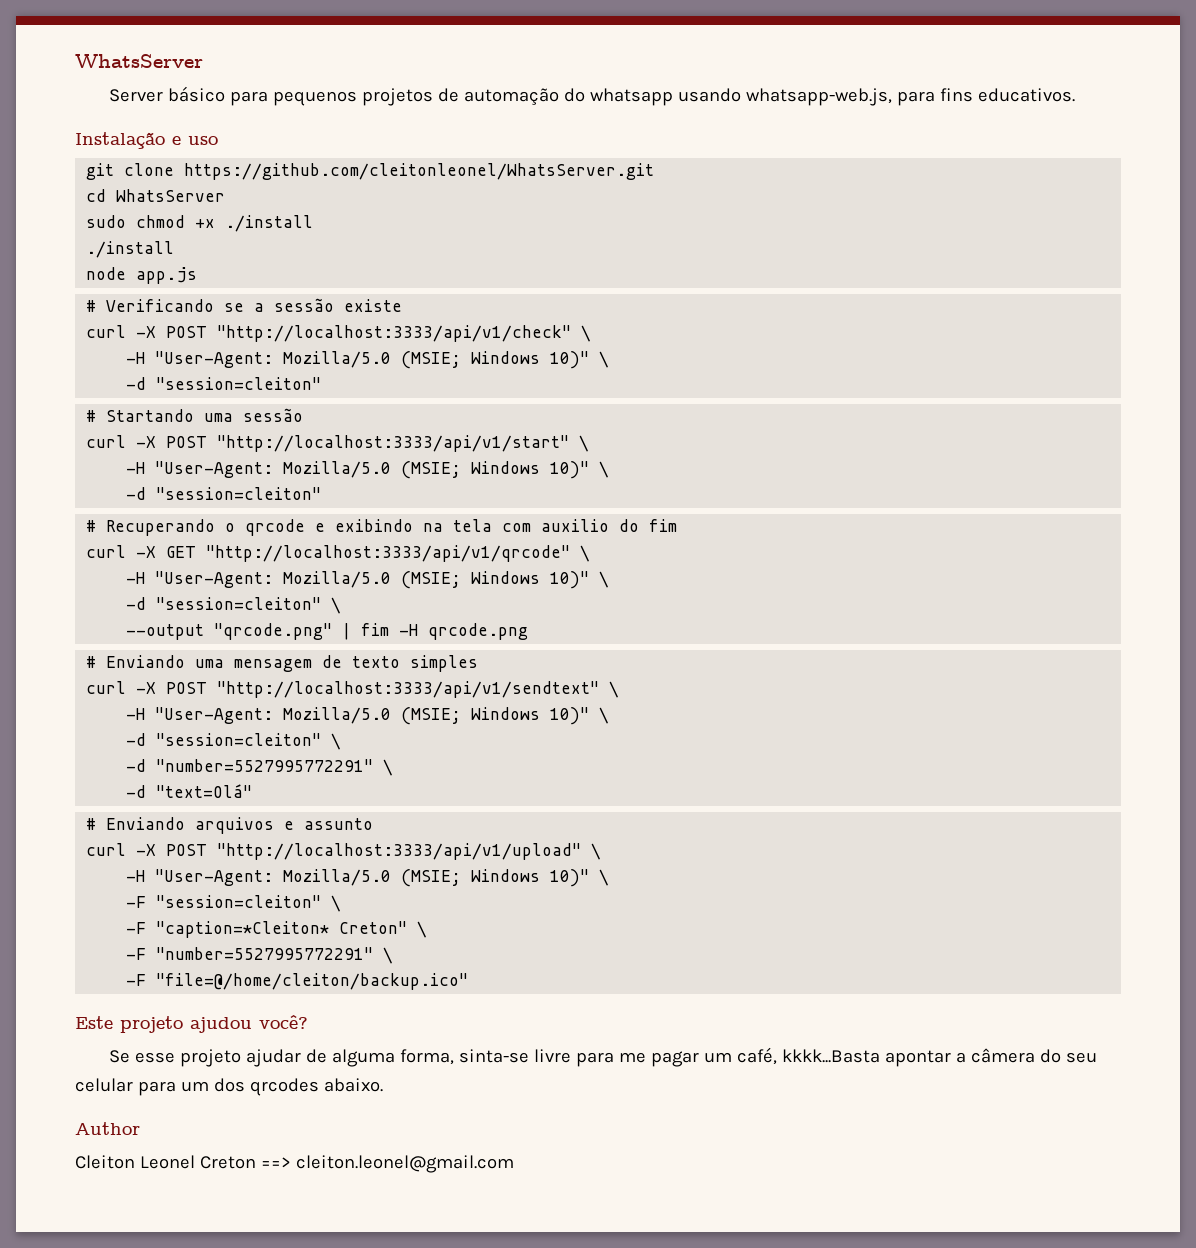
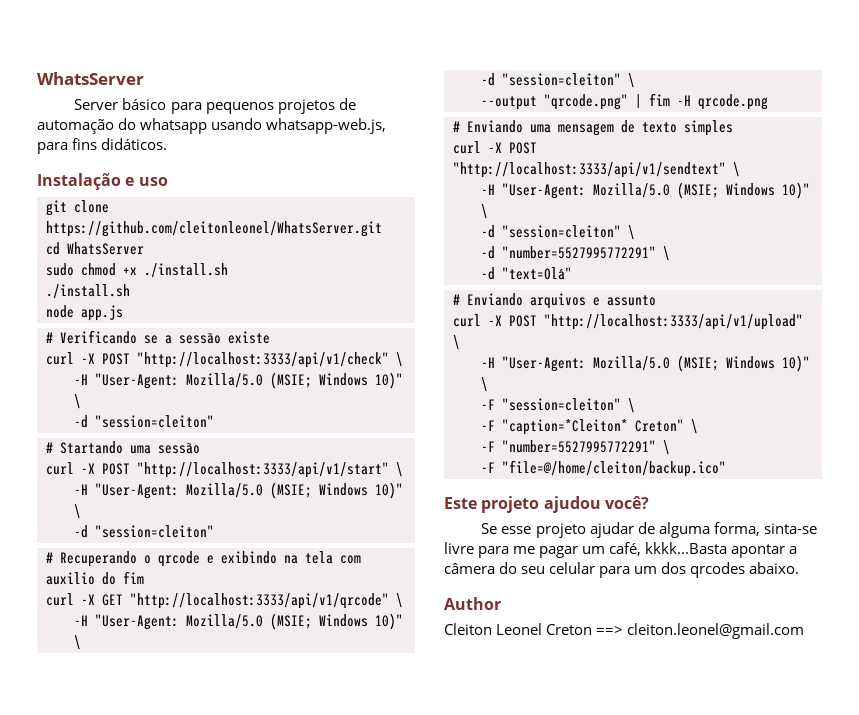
- Server básico para pequenos projetos de automação do whatsapp usando whatsapp-web.js, para fins educativos.
+ Server básico para pequenos projetos de automação do whatsapp usando whatsapp-web.js, para fins didáticos.
- sudo chmod +x ./install
- ./install
+ sudo chmod +x ./install.sh
+ ./install.sh

